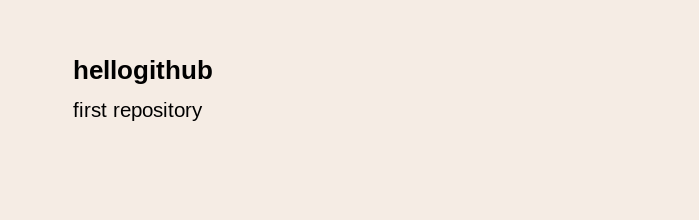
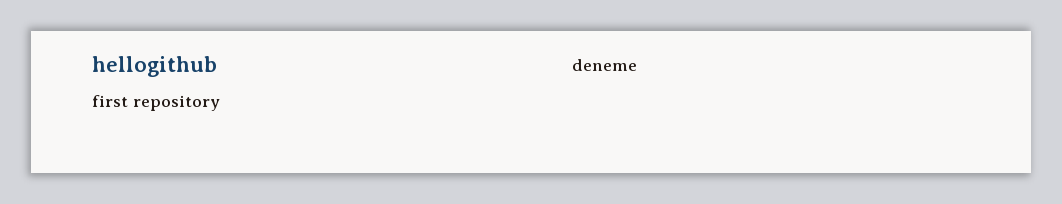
+ deneme

